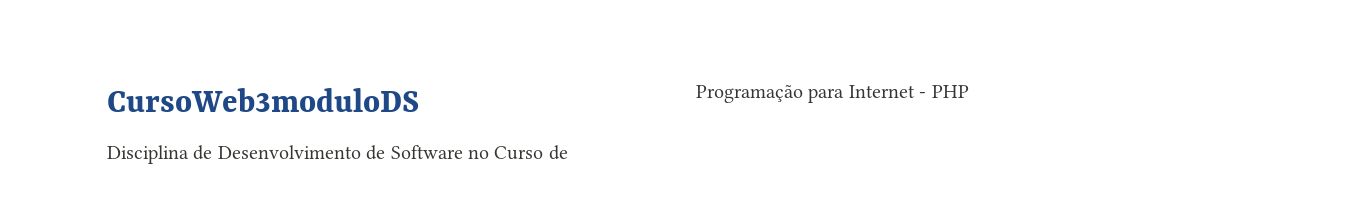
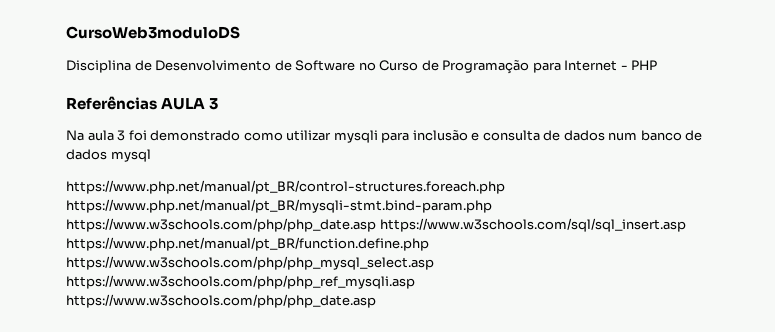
+ Referências AULA 3
+ Na aula 3 foi demonstrado como utilizar mysqli para inclusão e consulta de dados num banco de dados mysql
+ https://www.php.net/manual/pt_BR/control-structures.foreach.php https://www.php.net/manual/pt_BR/mysqli-stmt.bind-param.php https://www.w3schools.com/php/php_date.asp https://www.w3schools.com/sql/sql_insert.asp https://www.php.net/manual/pt_BR/function.define.php https://www.w3schools.com/php/php_mysql_select.asp https://www.w3schools.com/php/php_ref_mysqli.asp https://www.w3schools.com/php/php_date.asp

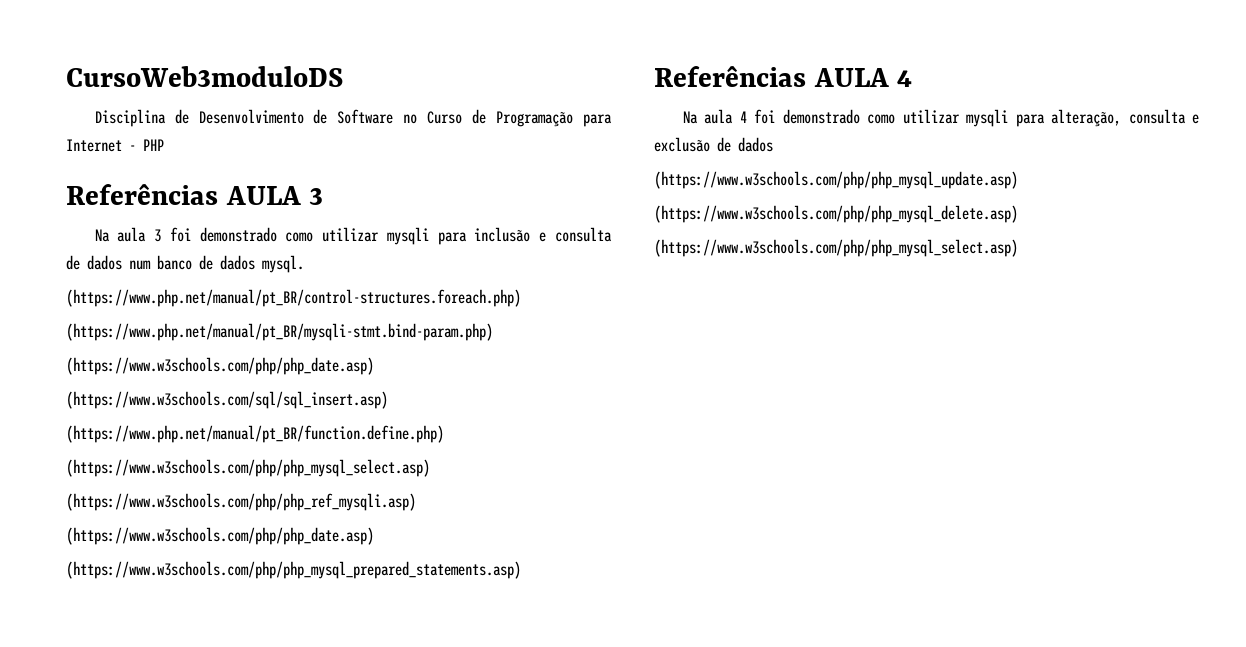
- Na aula 3 foi demonstrado como utilizar mysqli para inclusão e consulta de dados num banco de dados mysql
- https://www.php.net/manual/pt_BR/control-structures.foreach.php https://www.php.net/manual/pt_BR/mysqli-stmt.bind-param.php https://www.w3schools.com/php/php_date.asp https://www.w3schools.com/sql/sql_insert.asp https://www.php.net/manual/pt_BR/function.define.php https://www.w3schools.com/php/php_mysql_select.asp https://www.w3schools.com/php/php_ref_mysqli.asp https://www.w3schools.com/php/php_date.asp
+ Na aula 3 foi demonstrado como utilizar mysqli para inclusão e consulta de dados num banco de dados mysql.
+ (https://www.php.net/manual/pt_BR/control-structures.foreach.php)
+ (https://www.php.net/manual/pt_BR/mysqli-stmt.bind-param.php)
+ (https://www.w3schools.com/php/php_date.asp)
+ (https://www.w3schools.com/sql/sql_insert.asp)
+ (https://www.php.net/manual/pt_BR/function.define.php)
+ (https://www.w3schools.com/php/php_mysql_select.asp)
+ (https://www.w3schools.com/php/php_ref_mysqli.asp)
+ (https://www.w3schools.com/php/php_date.asp)
+ (https://www.w3schools.com/php/php_mysql_prepared_statements.asp)
+ Referências AULA 4
+ Na aula 4 foi demonstrado como utilizar mysqli para alteração, consulta e exclusão de dados
+ (https://www.w3schools.com/php/php_mysql_update.asp)
+ (https://www.w3schools.com/php/php_mysql_delete.asp)
+ (https://www.w3schools.com/php/php_mysql_select.asp)

